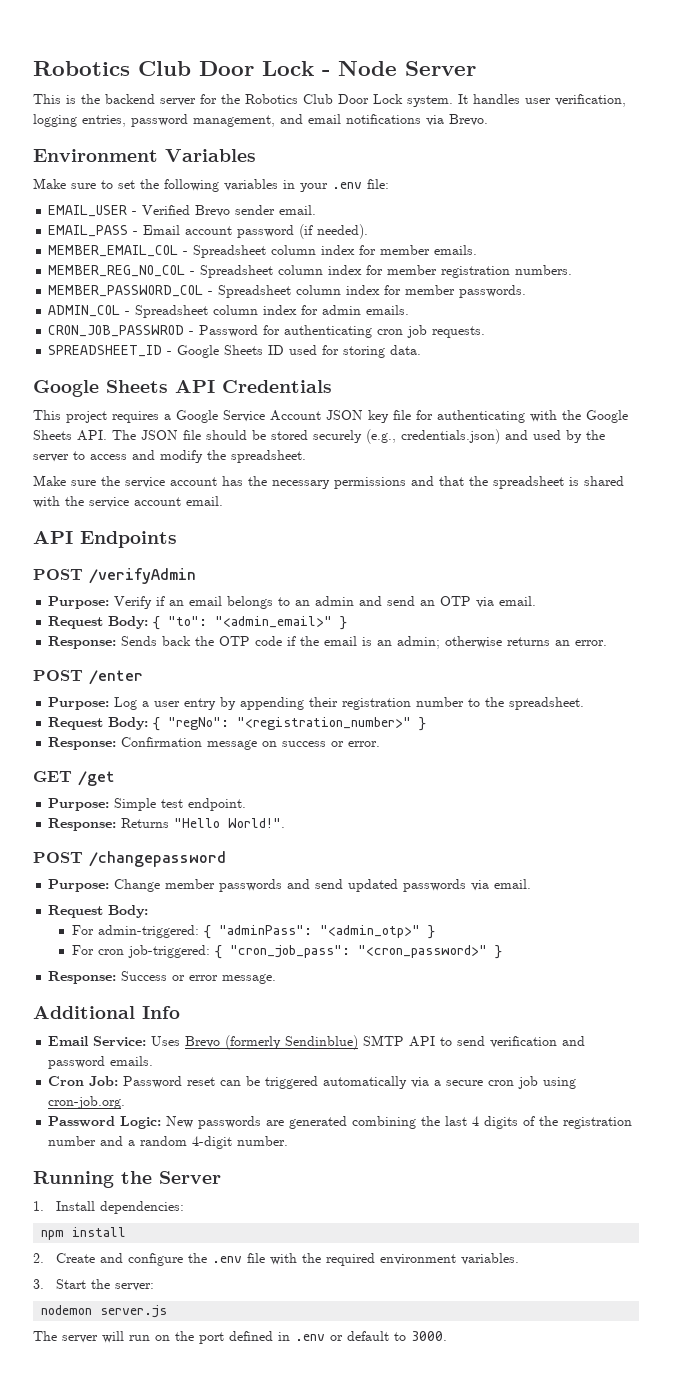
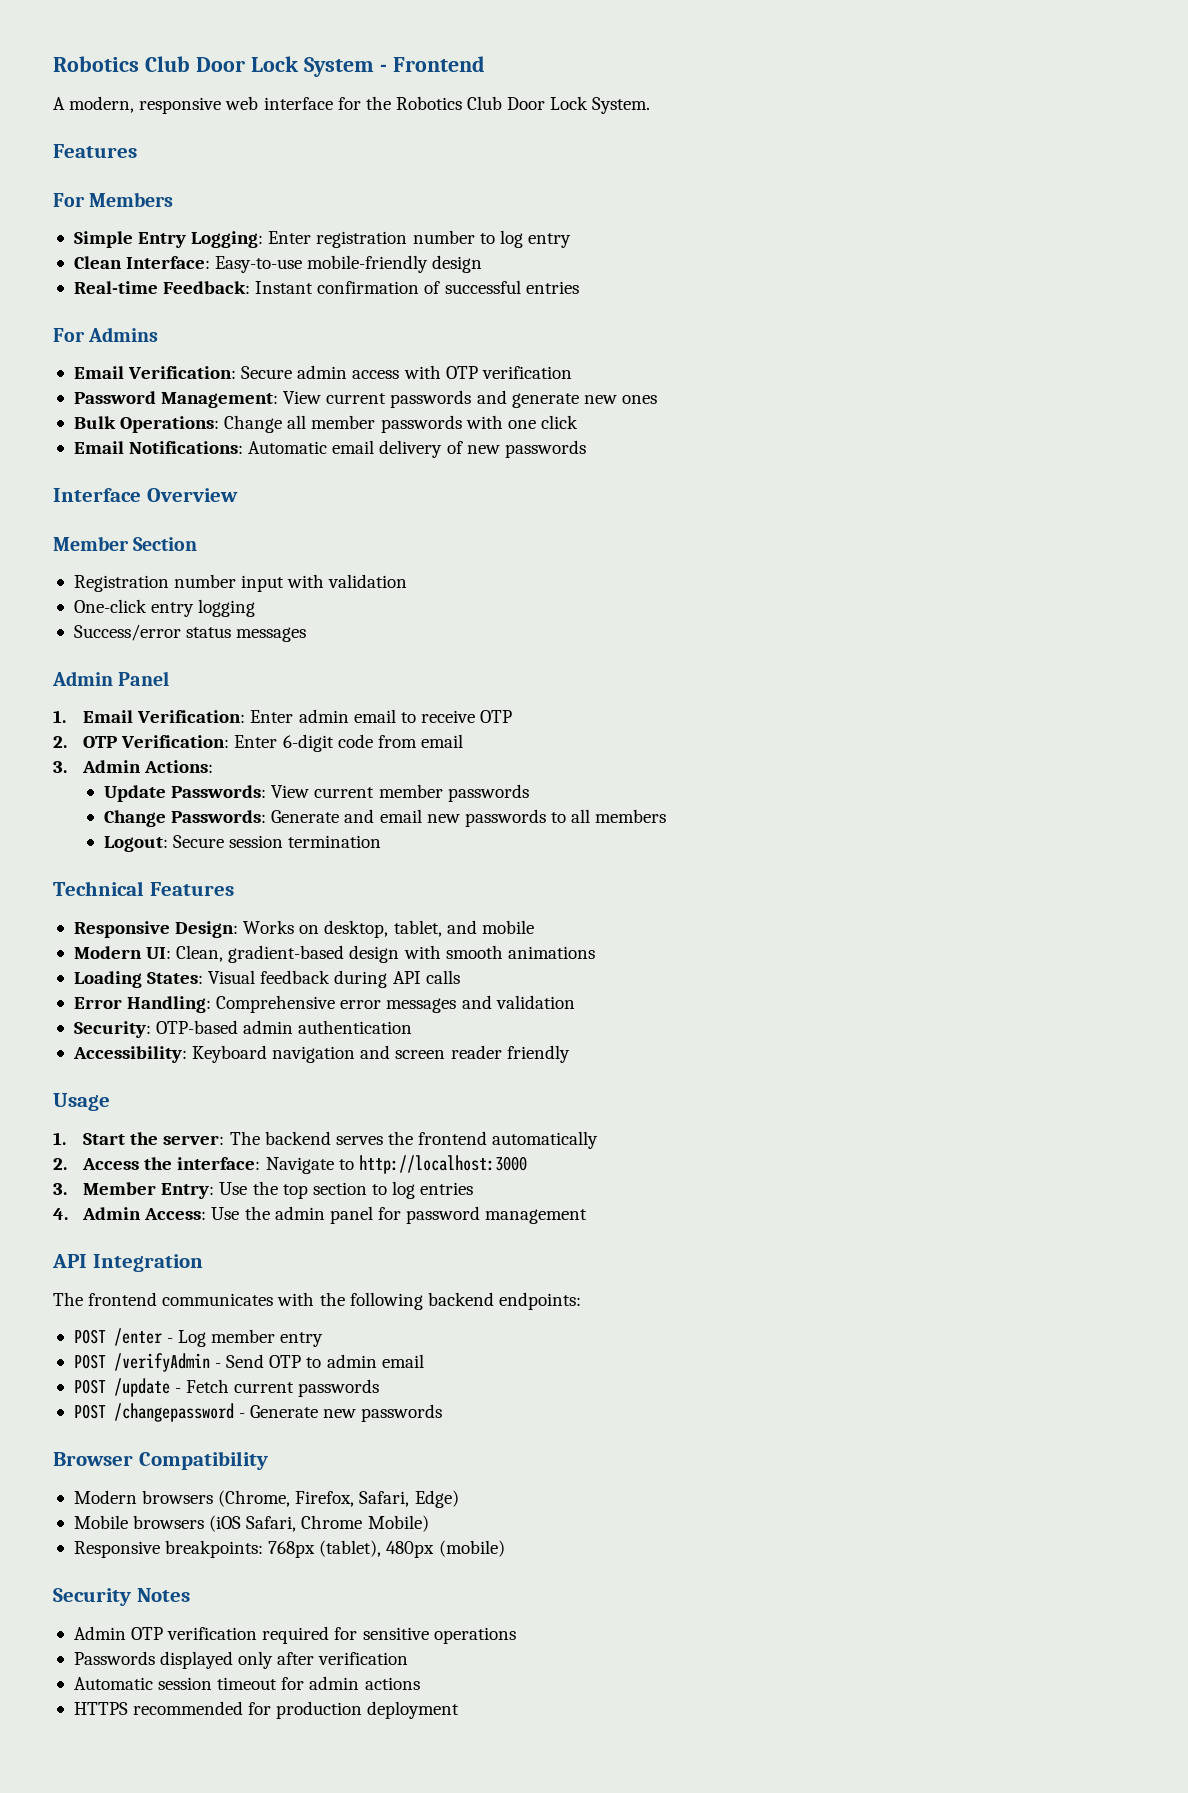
- Robotics Club Door Lock - Node Server
- This is the backend server for the Robotics Club Door Lock system. It handles user verification, logging entries, password management, and email notifications via Brevo.
- Environment Variables
- Make sure to set the following variables in your .env file:
- EMAIL_USER - Verified Brevo sender email.
- EMAIL_PASS - Email account password (if needed).
- MEMBER_EMAIL_COL - Spreadsheet column index for member emails.
- MEMBER_REG_NO_COL - Spreadsheet column index for member registration numbers.
- MEMBER_PASSWORD_COL - Spreadsheet column index for member passwords.
- ADMIN_COL - Spreadsheet column index for admin emails.
- CRON_JOB_PASSWROD - Password for authenticating cron job requests.
- SPREADSHEET_ID - Google Sheets ID used for storing data.
- Google Sheets API Credentials
- This project requires a Google Service Account JSON key file for authenticating with the Google Sheets API. The JSON file should be stored securely (e.g., credentials.json) and used by the server to access and modify the spreadsheet.
- Make sure the service account has the necessary permissions and that the spreadsheet is shared with the service account email.
- API Endpoints
- POST /verifyAdmin
- Purpose: Verify if an email belongs to an admin and send an OTP via email.
- Request Body: { "to": "<admin_email>" }
- Response: Sends back the OTP code if the email is an admin; otherwise returns an error.
- POST /enter
- Purpose: Log a user entry by appending their registration number to the spreadsheet.
- Request Body: { "regNo": "<registration_number>" }
- Response: Confirmation message on success or error.
- GET /get
- Purpose: Simple test endpoint.
- Response: Returns "Hello World!".
- POST /changepassword
- Purpose: Change member passwords and send updated passwords via email.
- Request Body:
- For admin-triggered: { "adminPass": "<admin_otp>" }
- For cron job-triggered: { "cron_job_pass": "<cron_password>" }
- Response: Success or error message.
- Additional Info
- Email Service: Uses Brevo (formerly Sendinblue) SMTP API to send verification and password emails.
- Cron Job: Password reset can be triggered automatically via a secure cron job using cron-job.org.
- Password Logic: New passwords are generated combining the last 4 digits of the registration number and a random 4-digit number.
- Running the Server
- 1. Install dependencies:
- npm install
- 2. Create and configure the .env file with the required environment variables.
- 3. Start the server:
- nodemon server.js
- The server will run on the port defined in .env or default to 3000.
+ Robotics Club Door Lock System - Frontend
+ A modern, responsive web interface for the Robotics Club Door Lock System.
+ Features
+ For Members
+ Simple Entry Logging: Enter registration number to log entry
+ Clean Interface: Easy-to-use mobile-friendly design
+ Real-time Feedback: Instant confirmation of successful entries
+ For Admins
+ Email Verification: Secure admin access with OTP verification
+ Password Management: View current passwords and generate new ones
+ Bulk Operations: Change all member passwords with one click
+ Email Notifications: Automatic email delivery of new passwords
+ Interface Overview
+ Member Section
+ Registration number input with validation
+ One-click entry logging
+ Success/error status messages
+ Admin Panel
+ 1. Email Verification: Enter admin email to receive OTP
+ 2. OTP Verification: Enter 6-digit code from email
+ 3. Admin Actions:
+ Update Passwords: View current member passwords
+ Change Passwords: Generate and email new passwords to all members
+ Logout: Secure session termination
+ Technical Features
+ Responsive Design: Works on desktop, tablet, and mobile
+ Modern UI: Clean, gradient-based design with smooth animations
+ Loading States: Visual feedback during API calls
+ Error Handling: Comprehensive error messages and validation
+ Security: OTP-based admin authentication
+ Accessibility: Keyboard navigation and screen reader friendly
+ Usage
+ 1. Start the server: The backend serves the frontend automatically
+ 2. Access the interface: Navigate to http://localhost:3000
+ 3. Member Entry: Use the top section to log entries
+ 4. Admin Access: Use the admin panel for password management
+ API Integration
+ The frontend communicates with the following backend endpoints:
+ POST /enter - Log member entry
+ POST /verifyAdmin - Send OTP to admin email
+ POST /update - Fetch current passwords
+ POST /changepassword - Generate new passwords
+ Browser Compatibility
+ Modern browsers (Chrome, Firefox, Safari, Edge)
+ Mobile browsers (iOS Safari, Chrome Mobile)
+ Responsive breakpoints: 768px (tablet), 480px (mobile)
+ Security Notes
+ Admin OTP verification required for sensitive operations
+ Passwords displayed only after verification
+ Automatic session timeout for admin actions
+ HTTPS recommended for production deployment

